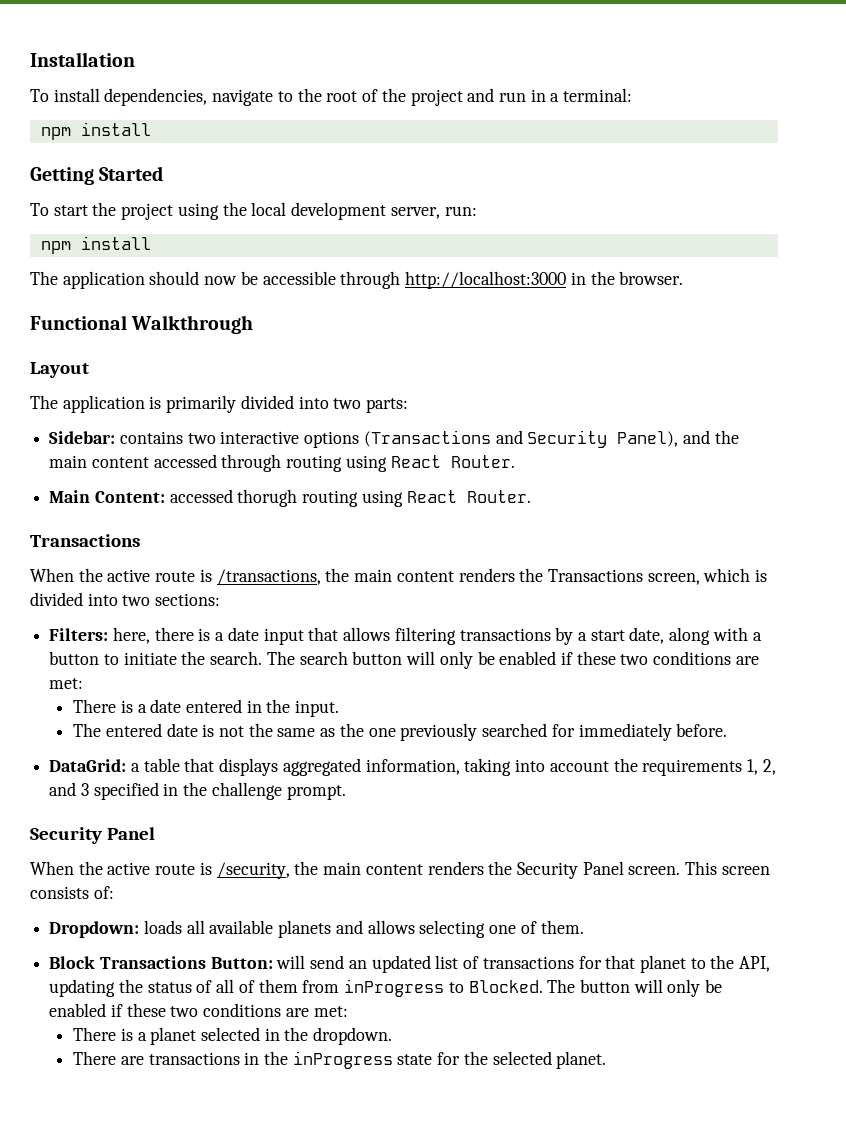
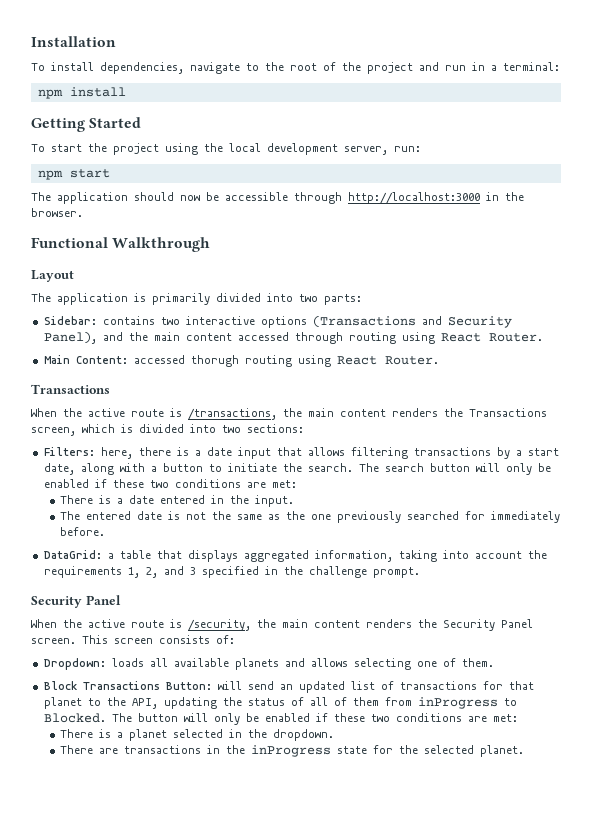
  To start the project using the local development server, run:
- npm install
+ npm start

